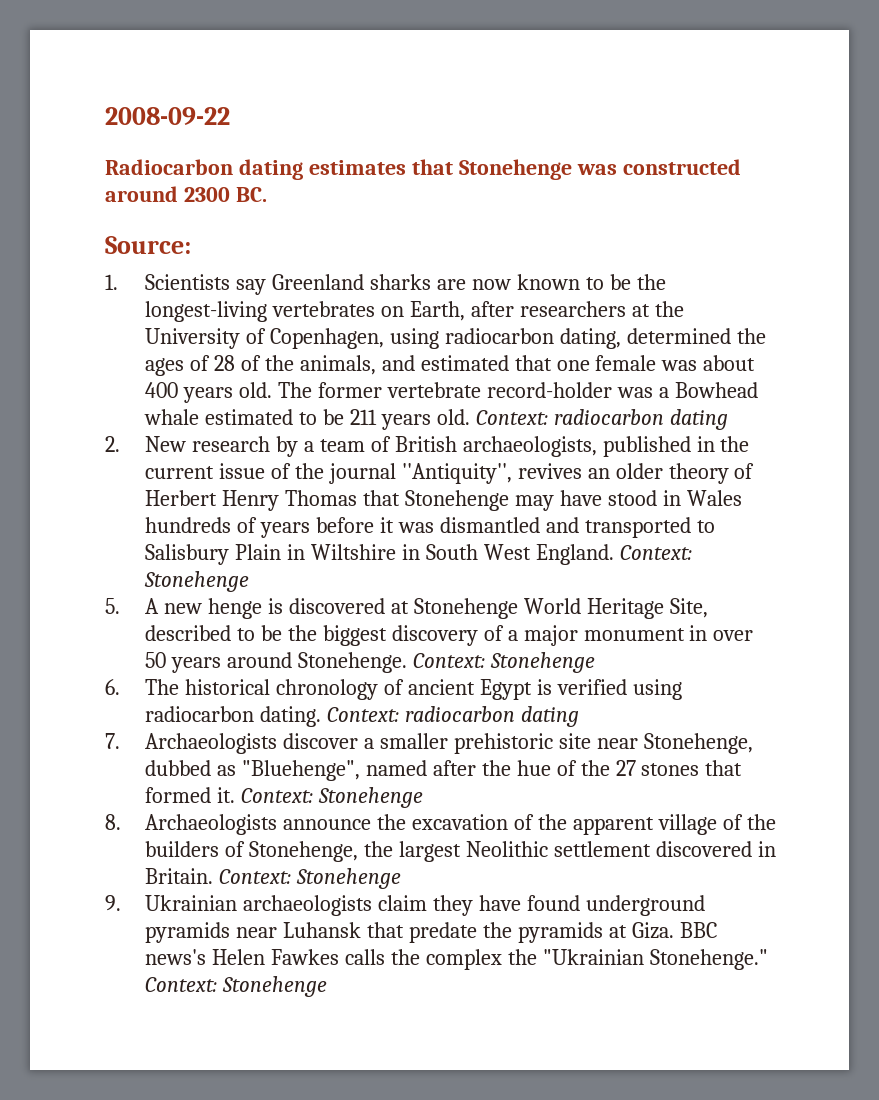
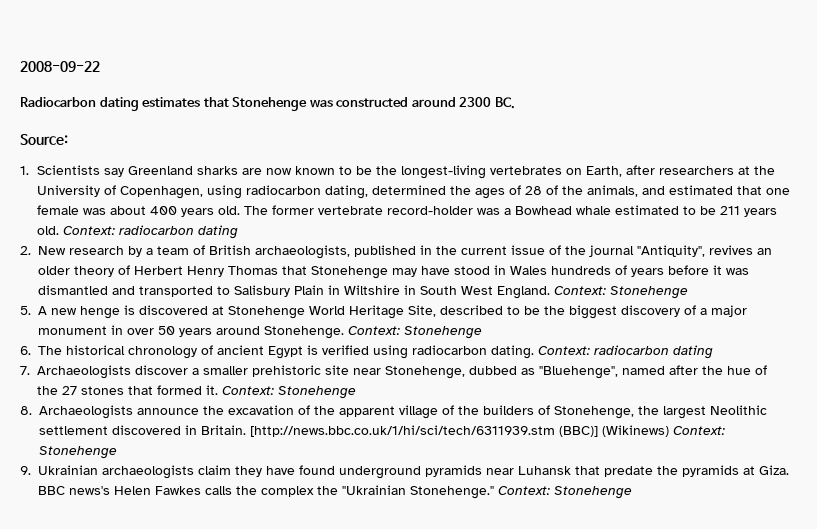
- 2. New research by a team of British archaeologists, published in the current issue of the journal ''Antiquity'', revives an older theory of Herbert Henry Thomas that Stonehenge may have stood in Wales hundreds of years before it was dismantled and transported to Salisbury Plain in Wiltshire in South West England.
+ 2. New research by a team of British archaeologists, published in the current issue of the journal "Antiquity", revives an older theory of Herbert Henry Thomas that Stonehenge may have stood in Wales hundreds of years before it was dismantled and transported to Salisbury Plain in Wiltshire in South West England.
- 8. Archaeologists announce the excavation of the apparent village of the builders of Stonehenge, the largest Neolithic settlement discovered in Britain. Context: Stonehenge
+ 8. Archaeologists announce the excavation of the apparent village of the builders of Stonehenge, the largest Neolithic settlement discovered in Britain. [http://news.bbc.co.uk/1/hi/sci/tech/6311939.stm (BBC)] (Wikinews) Context: Stonehenge

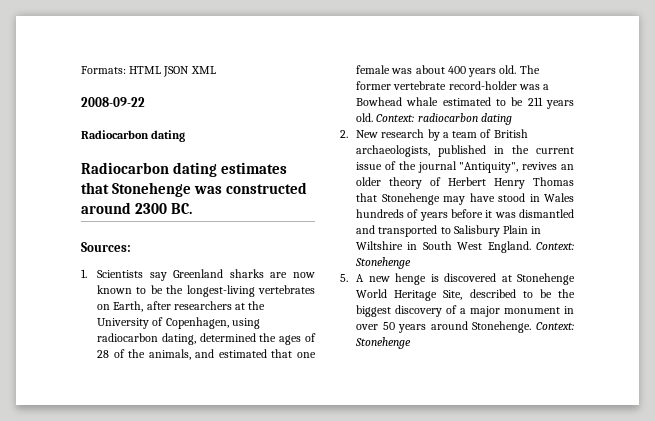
+ Formats: HTML JSON XML
  2008-09-22
+ Radiocarbon dating
- Source:
+ Sources:
- 6. The historical chronology of ancient Egypt is verified using radiocarbon dating. Context: radiocarbon dating
- 7. Archaeologists discover a smaller prehistoric site near Stonehenge, dubbed as "Bluehenge", named after the hue of the 27 stones that formed it. Context: Stonehenge
- 8. Archaeologists announce the excavation of the apparent village of the builders of Stonehenge, the largest Neolithic settlement discovered in Britain. [http://news.bbc.co.uk/1/hi/sci/tech/6311939.stm (BBC)] (Wikinews) Context: Stonehenge
- 9. Ukrainian archaeologists claim they have found underground pyramids near Luhansk that predate the pyramids at Giza. BBC news's Helen Fawkes calls the complex the "Ukrainian Stonehenge." Context: Stonehenge

